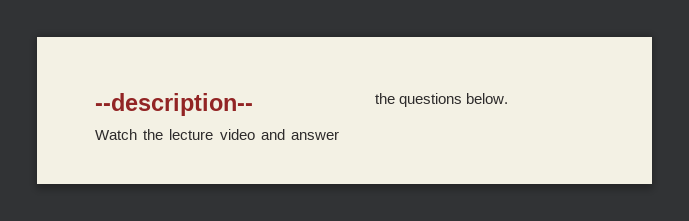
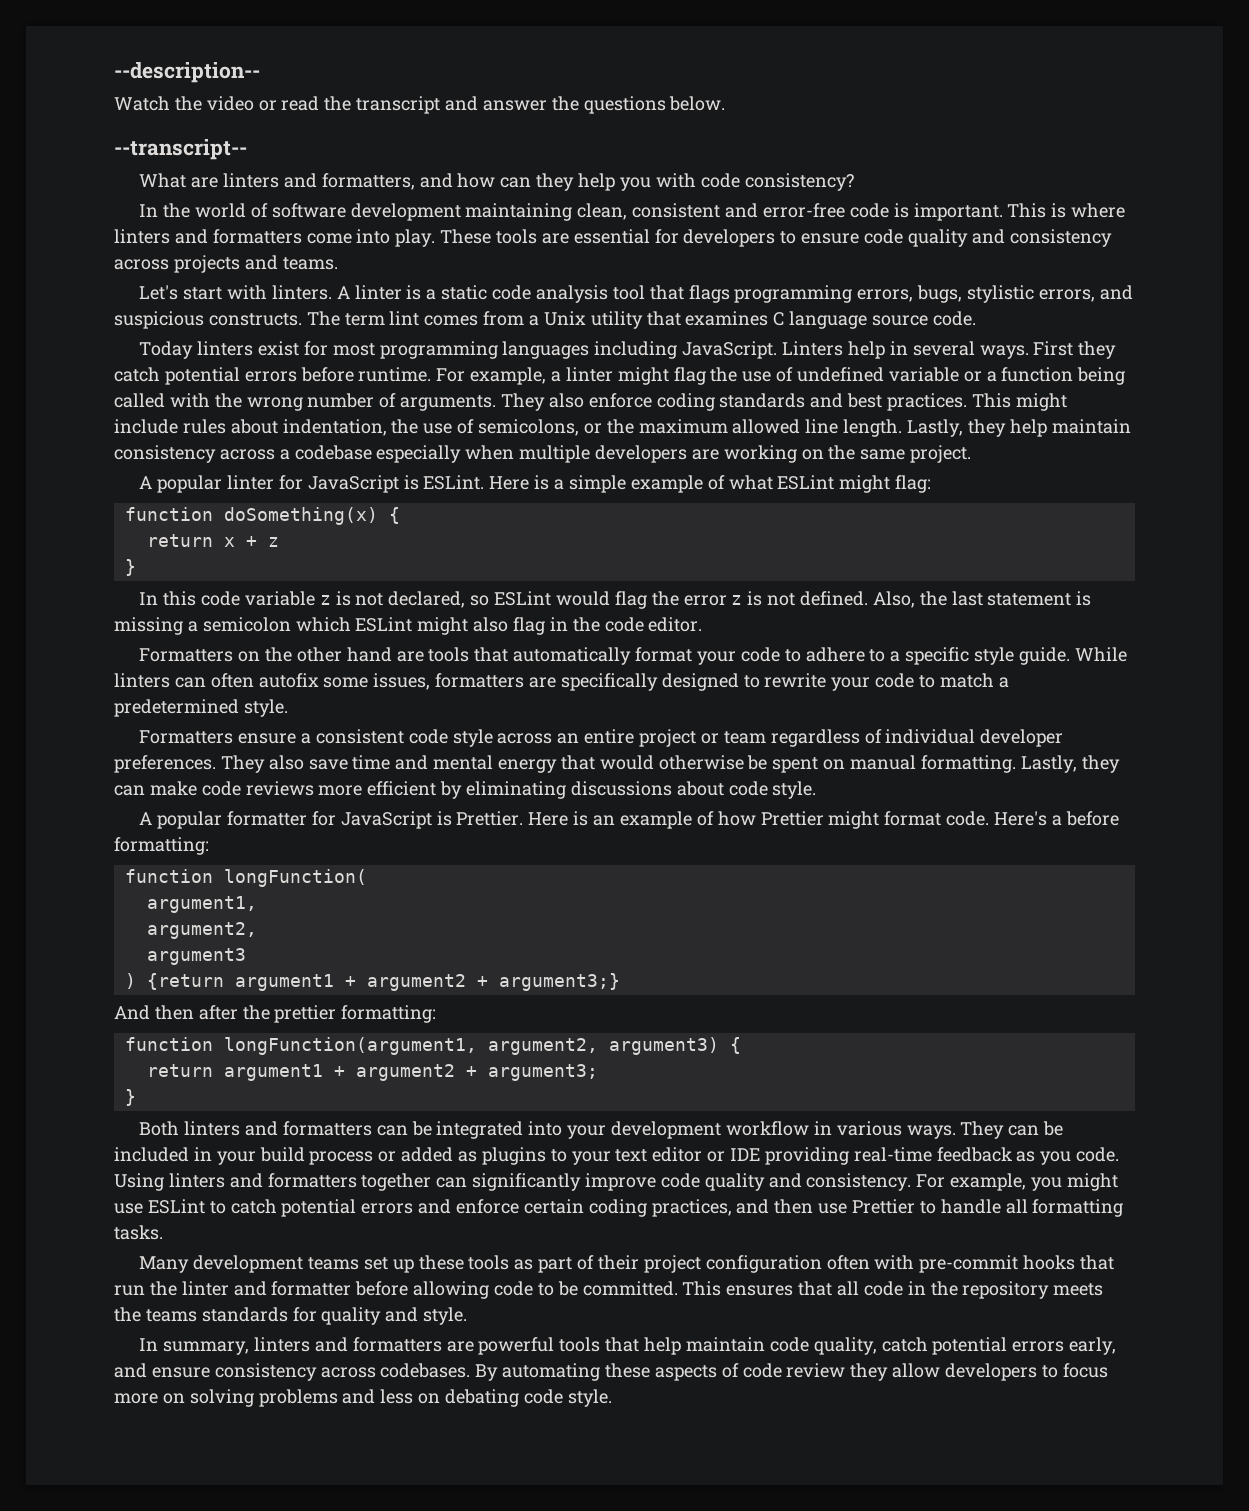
- Watch the lecture video and answer the questions below.
+ Watch the video or read the transcript and answer the questions below.
+ --transcript--
+ What are linters and formatters, and how can they help you with code consistency?
+ In the world of software development maintaining clean, consistent and error-free code is important. This is where linters and formatters come into play. These tools are essential for developers to ensure code quality and consistency across projects and teams.
+ Let's start with linters. A linter is a static code analysis tool that flags programming errors, bugs, stylistic errors, and suspicious constructs. The term lint comes from a Unix utility that examines C language source code.
+ Today linters exist for most programming languages including JavaScript. Linters help in several ways. First they catch potential errors before runtime. For example, a linter might flag the use of undefined variable or a function being called with the wrong number of arguments. They also enforce coding standards and best practices. This might include rules about indentation, the use of semicolons, or the maximum allowed line length. Lastly, they help maintain consistency across a codebase especially when multiple developers are working on the same project.
+ A popular linter for JavaScript is ESLint. Here is a simple example of what ESLint might flag:
+ function doSomething(x) {
+ return x + z
+ }
+ In this code variable z is not declared, so ESLint would flag the error z is not defined. Also, the last statement is missing a semicolon which ESLint might also flag in the code editor.
+ Formatters on the other hand are tools that automatically format your code to adhere to a specific style guide. While linters can often autofix some issues, formatters are specifically designed to rewrite your code to match a predetermined style.
+ Formatters ensure a consistent code style across an entire project or team regardless of individual developer preferences. They also save time and mental energy that would otherwise be spent on manual formatting. Lastly, they can make code reviews more efficient by eliminating discussions about code style.
+ A popular formatter for JavaScript is Prettier. Here is an example of how Prettier might format code. Here's a before formatting:
+ function longFunction(
+ argument1,
+ argument2,
+ argument3
+ ) {return argument1 + argument2 + argument3;}
+ And then after the prettier formatting:
+ function longFunction(argument1, argument2, argument3) {
+ return argument1 + argument2 + argument3;
+ }
+ Both linters and formatters can be integrated into your development workflow in various ways. They can be included in your build process or added as plugins to your text editor or IDE providing real-time feedback as you code. Using linters and formatters together can significantly improve code quality and consistency. For example, you might use ESLint to catch potential errors and enforce certain coding practices, and then use Prettier to handle all formatting tasks.
+ Many development teams set up these tools as part of their project configuration often with pre-commit hooks that run the linter and formatter before allowing code to be committed. This ensures that all code in the repository meets the teams standards for quality and style.
+ In summary, linters and formatters are powerful tools that help maintain code quality, catch potential errors early, and ensure consistency across codebases. By automating these aspects of code review they allow developers to focus more on solving problems and less on debating code style.

